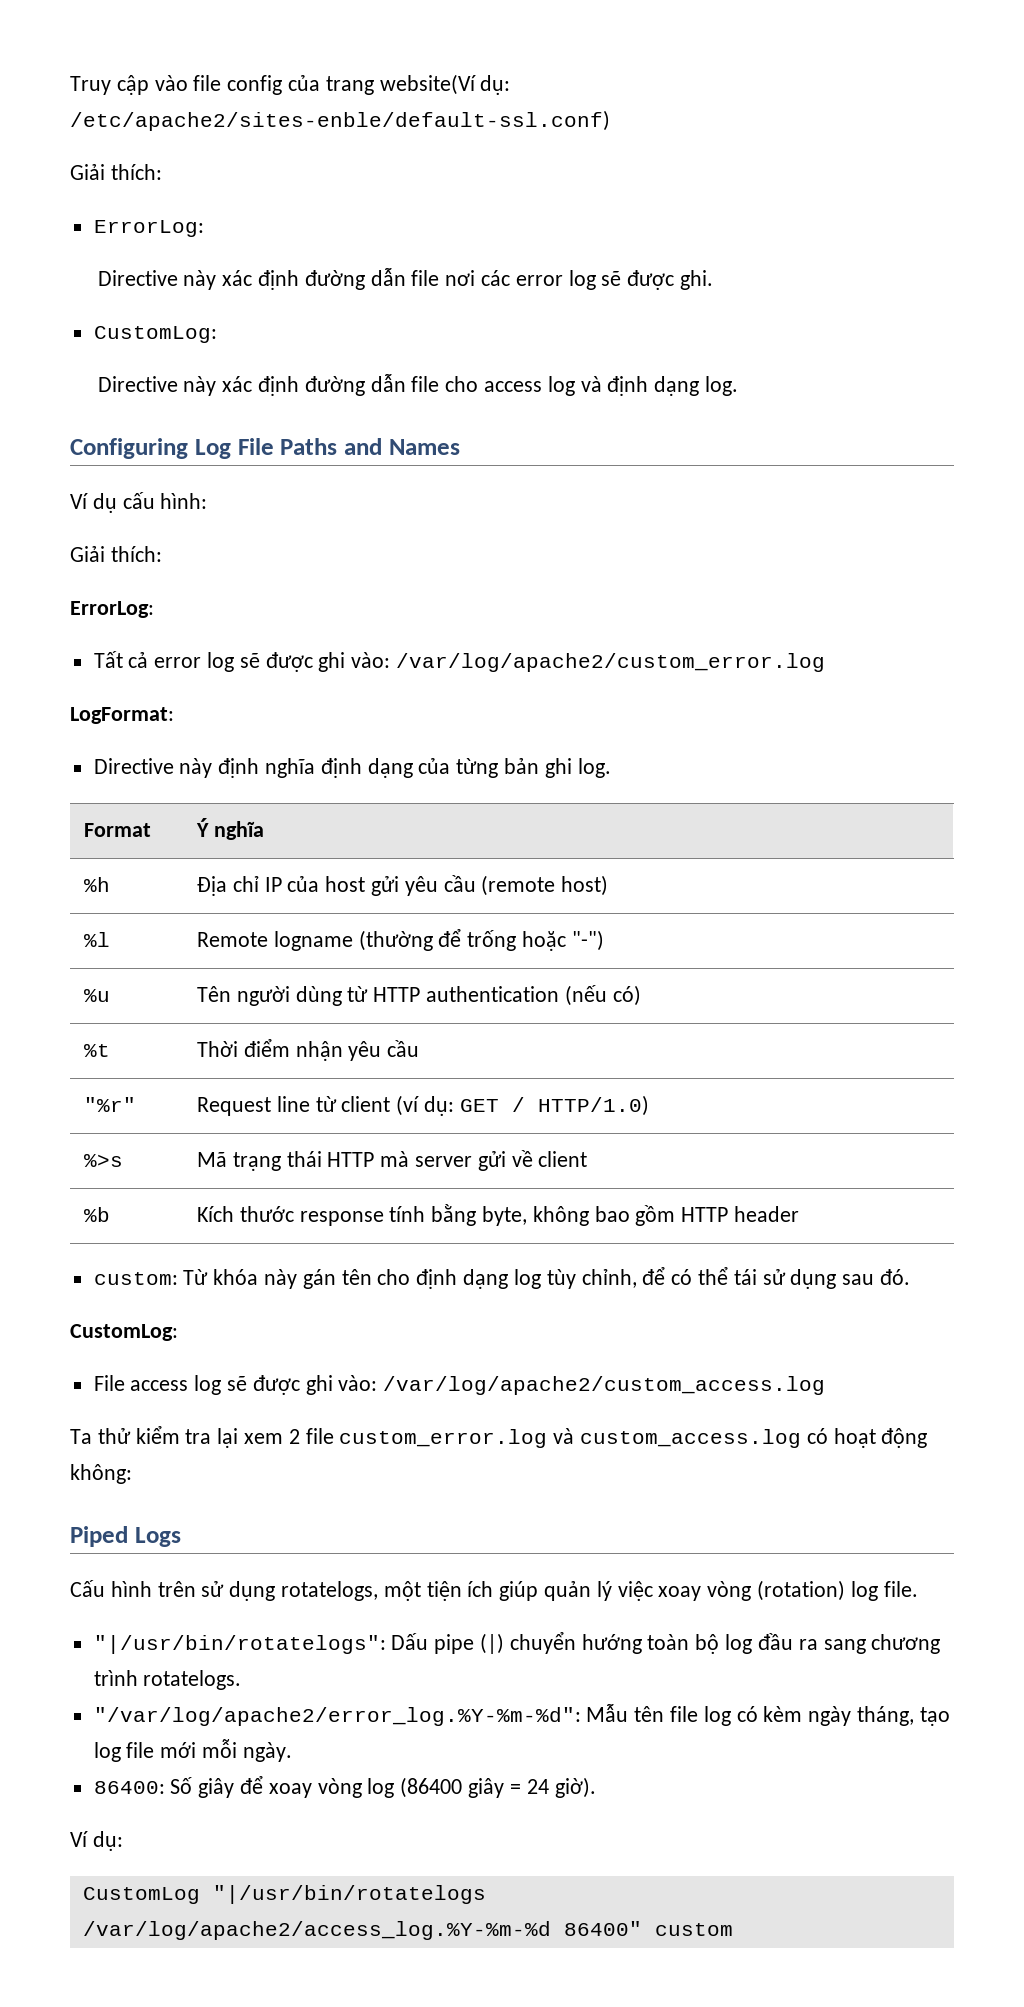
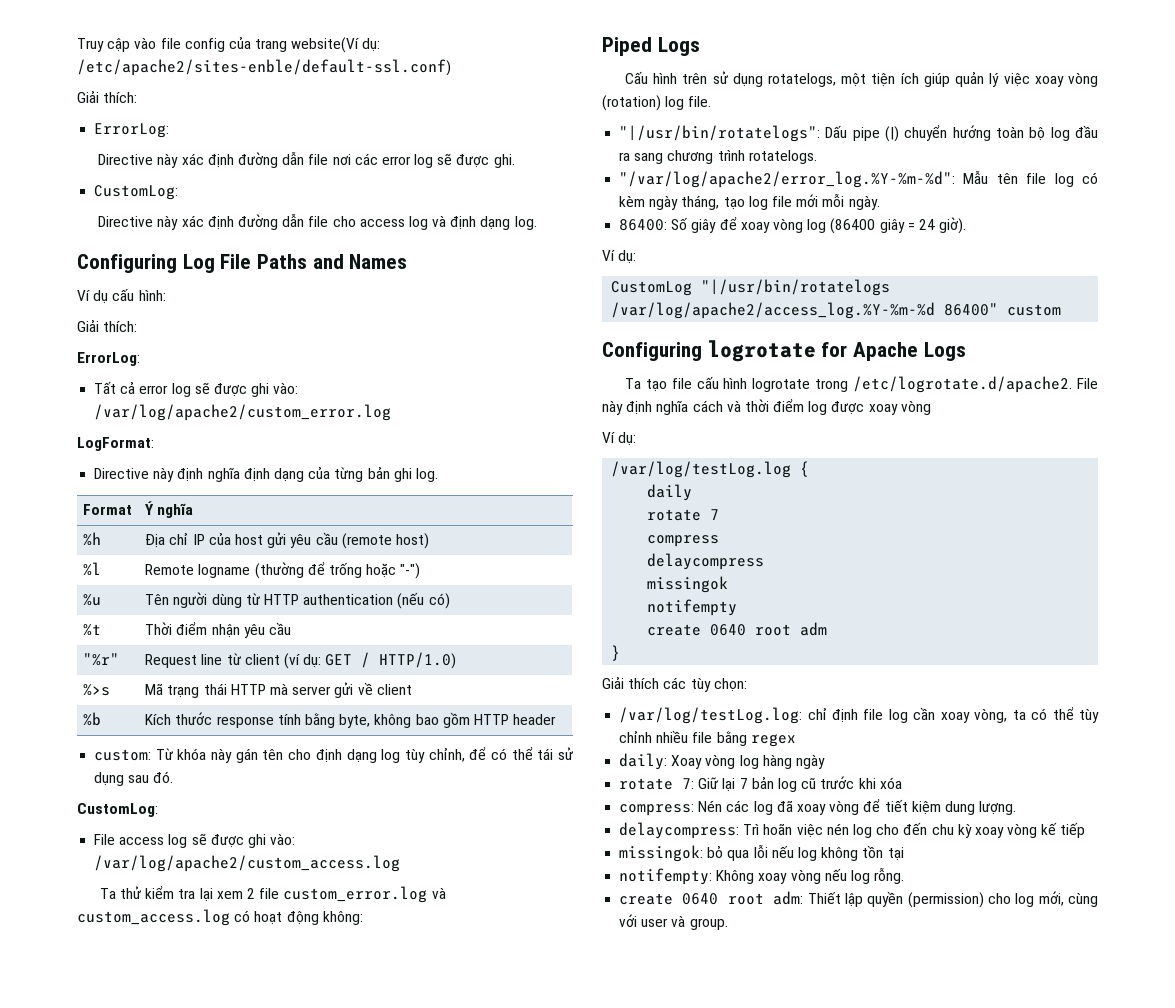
+ Configuring logrotate for Apache Logs
+ Ta tạo file cấu hình logrotate trong /etc/logrotate.d/apache2. File này định nghĩa cách và thời điểm log được xoay vòng
+ Ví dụ:
+ /var/log/testLog.log {
+ daily
+ rotate 7
+ compress
+ delaycompress
+ missingok
+ notifempty
+ create 0640 root adm
+ }
+ Giải thích các tùy chọn:
+ /var/log/testLog.log: chỉ định file log cần xoay vòng, ta có thể tùy chỉnh nhiều file bằng regex
+ daily: Xoay vòng log hàng ngày
+ rotate 7: Giữ lại 7 bản log cũ trước khi xóa
+ compress: Nén các log đã xoay vòng để tiết kiệm dung lượng.
+ delaycompress: Trì hoãn việc nén log cho đến chu kỳ xoay vòng kế tiếp
+ missingok: bỏ qua lỗi nếu log không tồn tại
+ notifempty: Không xoay vòng nếu log rỗng.
+ create 0640 root adm: Thiết lập quyền (permission) cho log mới, cùng với user và group.

